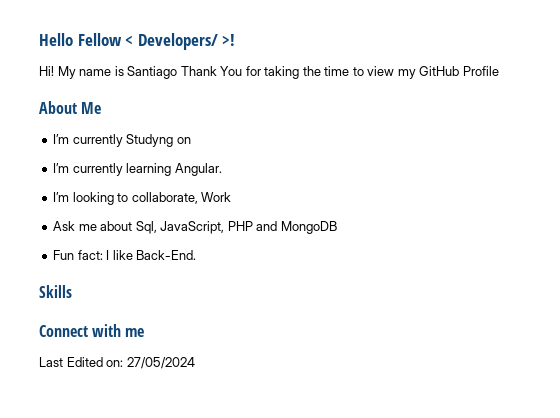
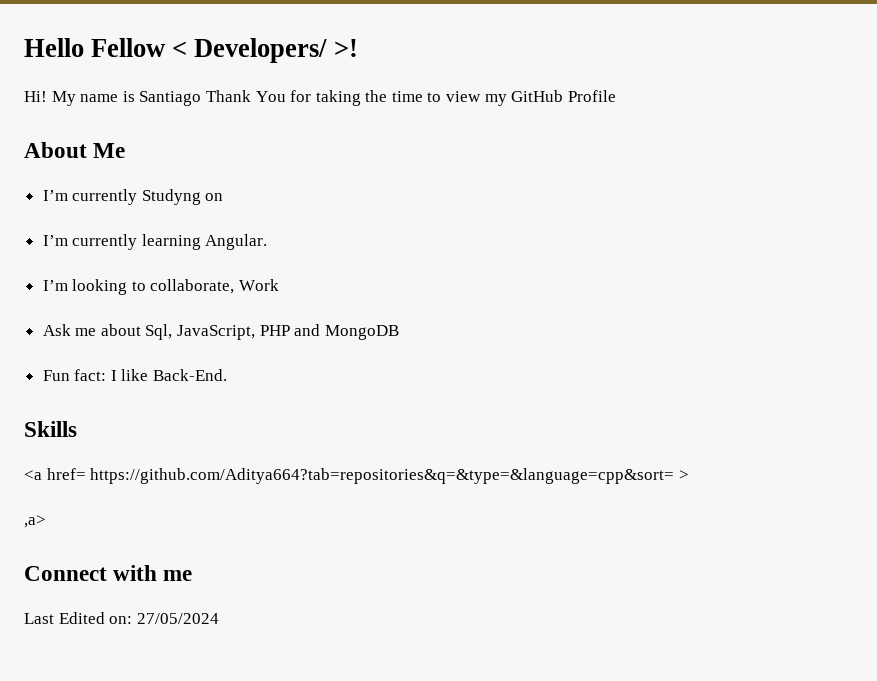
+ <a href= https://github.com/Aditya664?tab=repositories&q=&type=&language=cpp&sort= >
+ ,a>

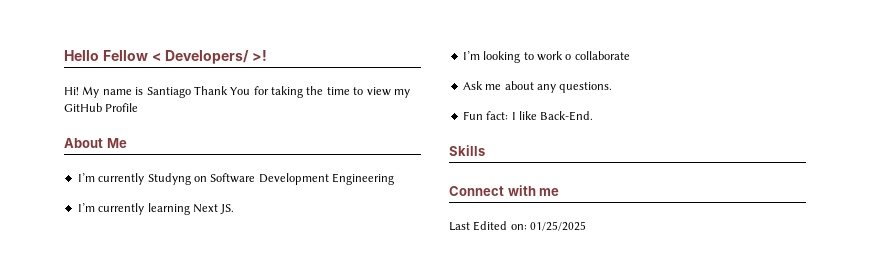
- I’m currently Studyng on
+ I’m currently Studyng on Software Development Engineering
- I’m currently learning Angular.
+ I’m currently learning Next JS.
- I’m looking to collaborate, Work
+ I’m looking to work o collaborate
- Ask me about Sql, JavaScript, PHP and MongoDB
+ Ask me about any questions.
- <a href= https://github.com/Aditya664?tab=repositories&q=&type=&language=cpp&sort= >
- ,a>
- Last Edited on: 27/05/2024
+ Last Edited on: 01/25/2025

